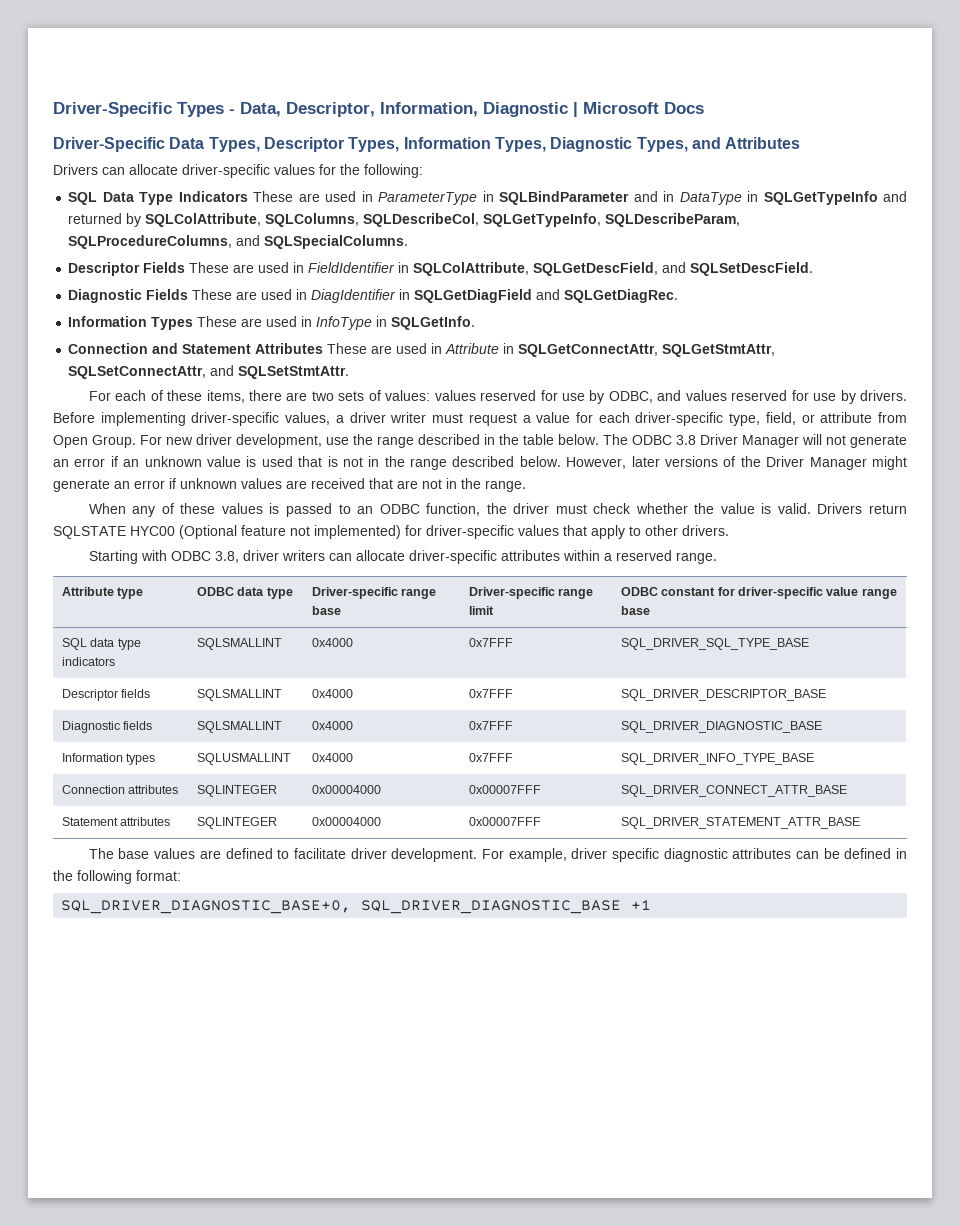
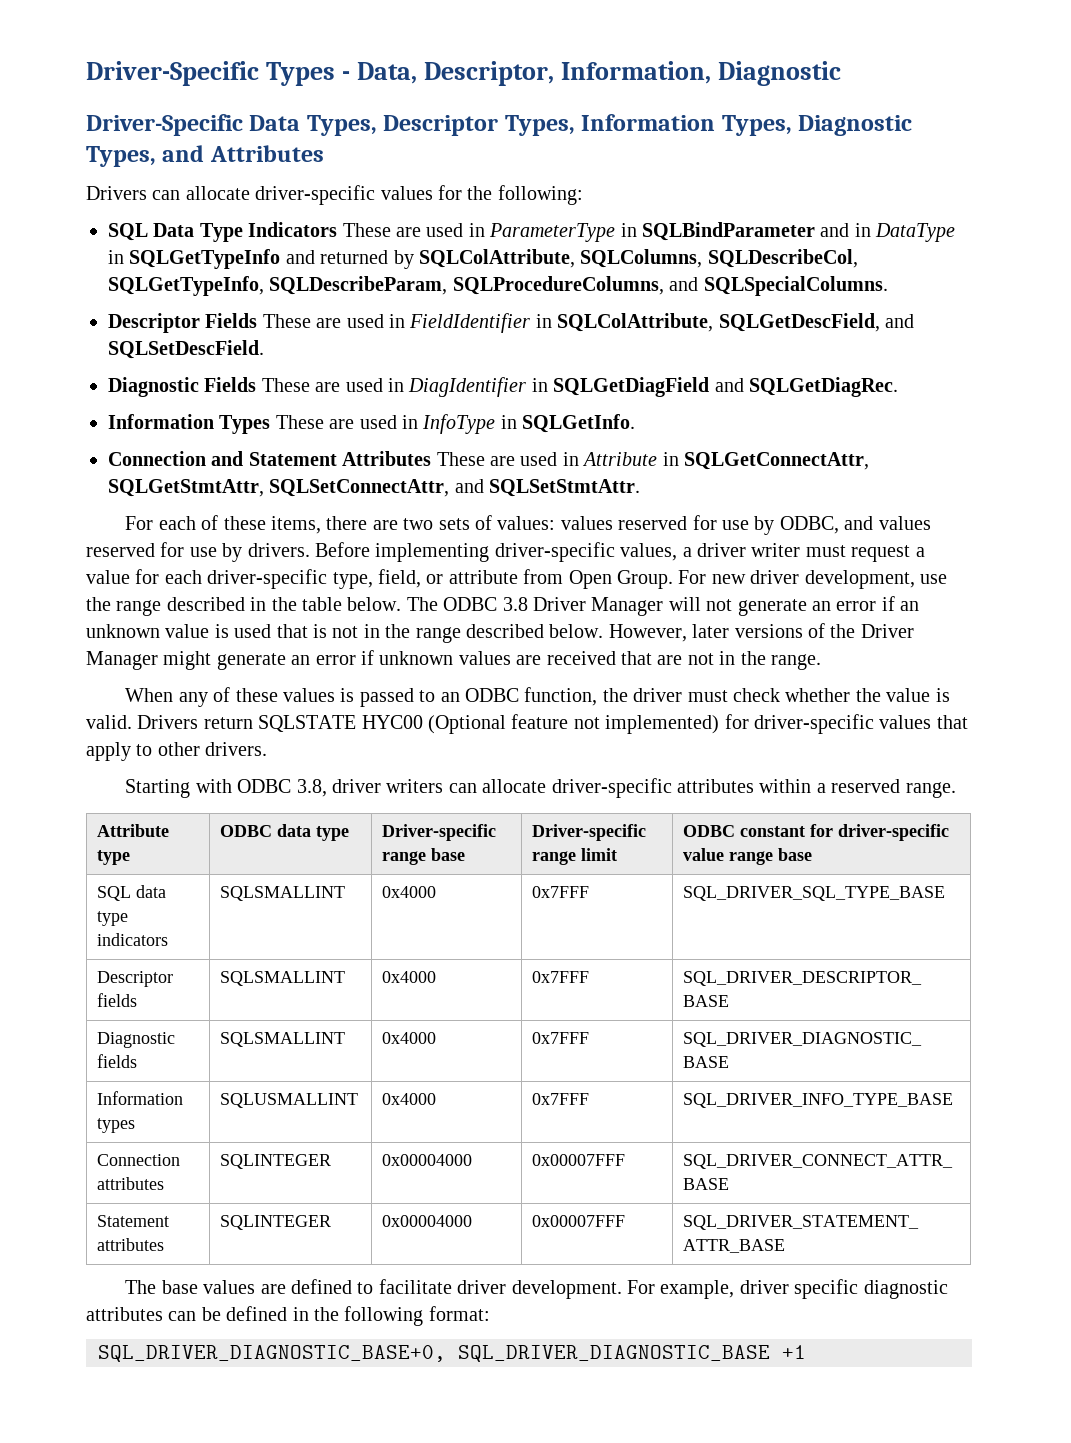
- Driver-Specific Types - Data, Descriptor, Information, Diagnostic | Microsoft Docs
+ Driver-Specific Types - Data, Descriptor, Information, Diagnostic

